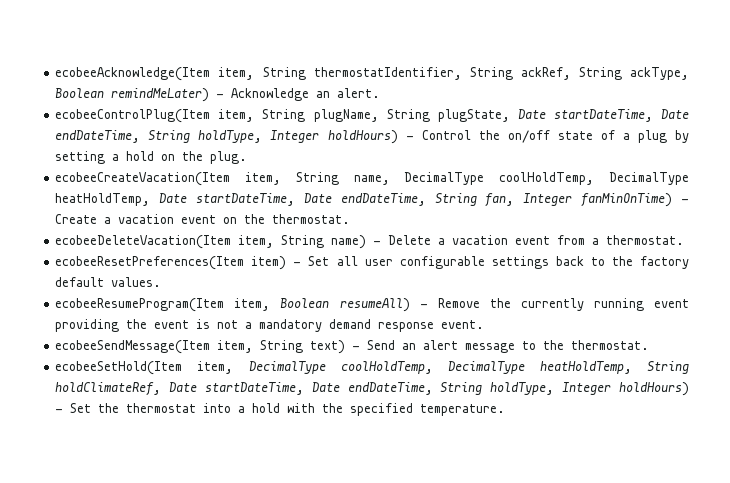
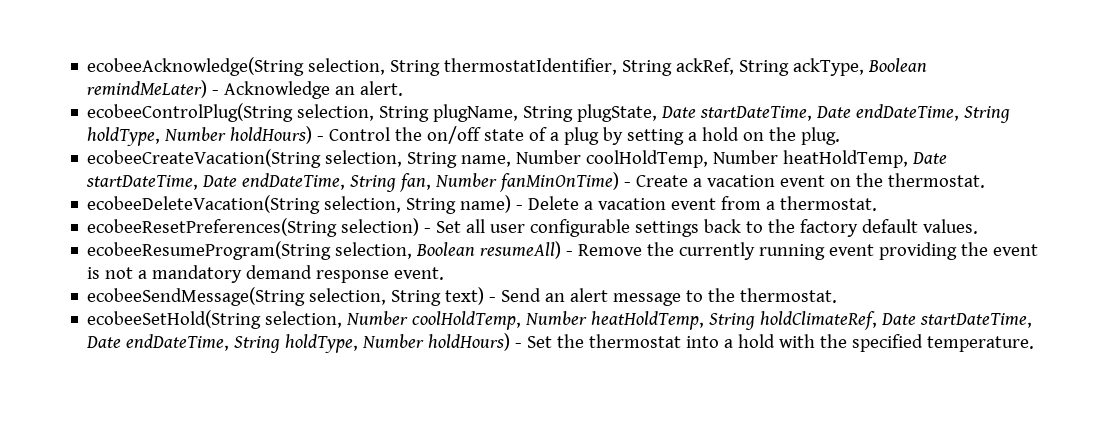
- ecobeeAcknowledge(Item item, String thermostatIdentifier, String ackRef, String ackType, Boolean remindMeLater) - Acknowledge an alert.
+ ecobeeAcknowledge(String selection, String thermostatIdentifier, String ackRef, String ackType, Boolean remindMeLater) - Acknowledge an alert.
- ecobeeControlPlug(Item item, String plugName, String plugState, Date startDateTime, Date endDateTime, String holdType, Integer holdHours) - Control the on/off state of a plug by setting a hold on the plug.
+ ecobeeControlPlug(String selection, String plugName, String plugState, Date startDateTime, Date endDateTime, String holdType, Number holdHours) - Control the on/off state of a plug by setting a hold on the plug.
- ecobeeCreateVacation(Item item, String name, DecimalType coolHoldTemp, DecimalType heatHoldTemp, Date startDateTime, Date endDateTime, String fan, Integer fanMinOnTime) - Create a vacation event on the thermostat.
+ ecobeeCreateVacation(String selection, String name, Number coolHoldTemp, Number heatHoldTemp, Date startDateTime, Date endDateTime, String fan, Number fanMinOnTime) - Create a vacation event on the thermostat.
- ecobeeDeleteVacation(Item item, String name) - Delete a vacation event from a thermostat.
+ ecobeeDeleteVacation(String selection, String name) - Delete a vacation event from a thermostat.
- ecobeeResetPreferences(Item item) - Set all user configurable settings back to the factory default values.
+ ecobeeResetPreferences(String selection) - Set all user configurable settings back to the factory default values.
- ecobeeResumeProgram(Item item, Boolean resumeAll) - Remove the currently running event providing the event is not a mandatory demand response event.
+ ecobeeResumeProgram(String selection, Boolean resumeAll) - Remove the currently running event providing the event is not a mandatory demand response event.
- ecobeeSendMessage(Item item, String text) - Send an alert message to the thermostat.
+ ecobeeSendMessage(String selection, String text) - Send an alert message to the thermostat.
- ecobeeSetHold(Item item, DecimalType coolHoldTemp, DecimalType heatHoldTemp, String holdClimateRef, Date startDateTime, Date endDateTime, String holdType, Integer holdHours) - Set the thermostat into a hold with the specified temperature.
+ ecobeeSetHold(String selection, Number coolHoldTemp, Number heatHoldTemp, String holdClimateRef, Date startDateTime, Date endDateTime, String holdType, Number holdHours) - Set the thermostat into a hold with the specified temperature.

